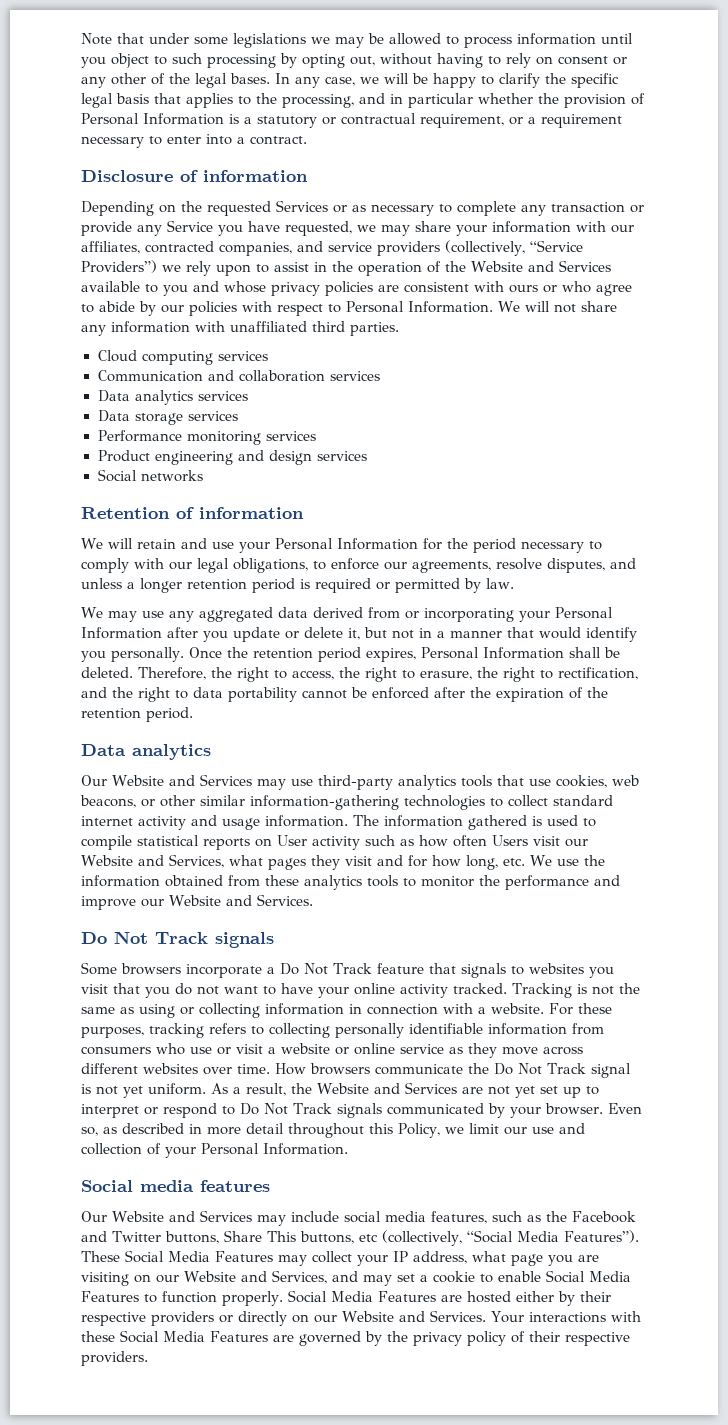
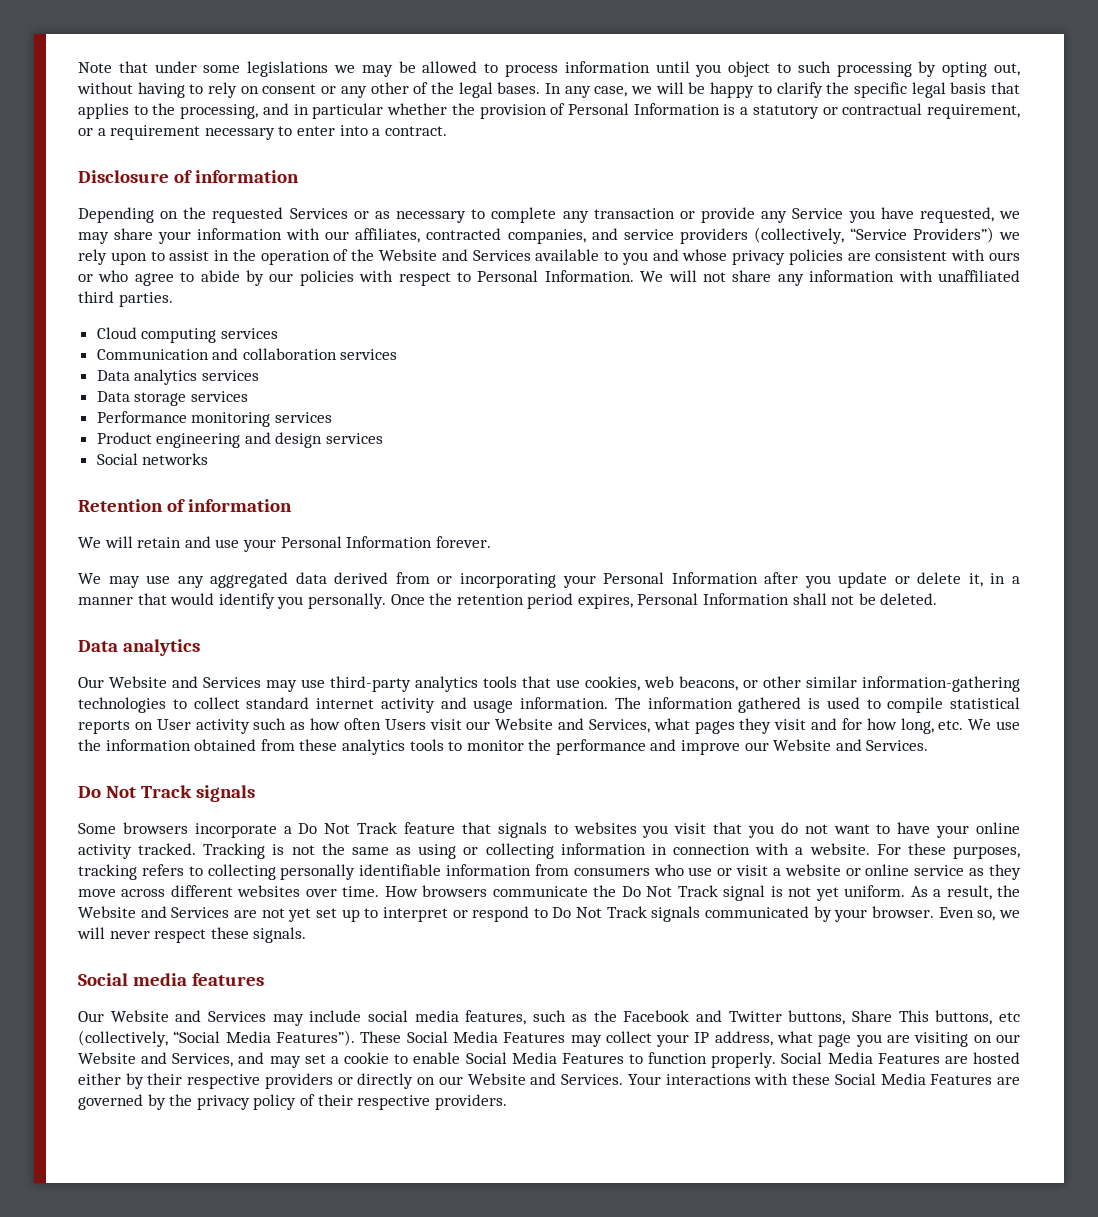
- We will retain and use your Personal Information for the period necessary to comply with our legal obligations, to enforce our agreements, resolve disputes, and unless a longer retention period is required or permitted by law.
+ We will retain and use your Personal Information forever.
- We may use any aggregated data derived from or incorporating your Personal Information after you update or delete it, but not in a manner that would identify you personally.
+ We may use any aggregated data derived from or incorporating your Personal Information after you update or delete it, in a manner that would identify you personally.
- Once the retention period expires, Personal Information shall be deleted. Therefore, the right to access, the right to erasure, the right to rectification, and the right to data portability cannot be enforced after the expiration of the retention period.
+ Once the retention period expires, Personal Information shall not be deleted.
- Even so, as described in more detail throughout this Policy, we limit our use and collection of your Personal Information.
+ Even so, we will never respect these signals.

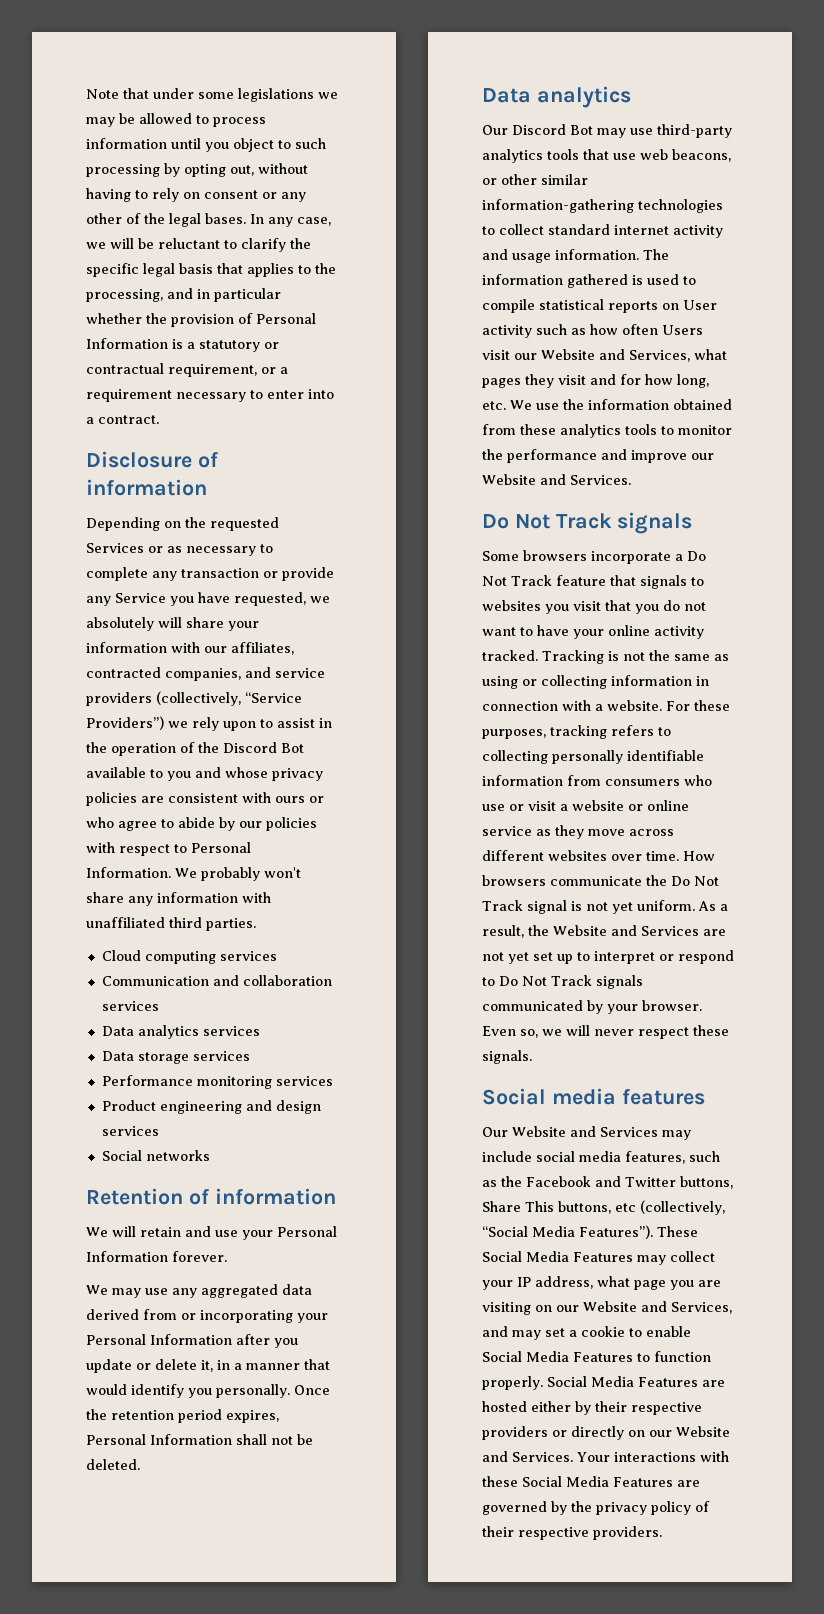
- In any case, we will be happy to clarify the specific legal basis that applies to the processing, and in particular whether the provision of Personal Information is a statutory or contractual requirement, or a requirement necessary to enter into a contract.
+ In any case, we will be reluctant to clarify the specific legal basis that applies to the processing, and in particular whether the provision of Personal Information is a statutory or contractual requirement, or a requirement necessary to enter into a contract.
- Depending on the requested Services or as necessary to complete any transaction or provide any Service you have requested, we may share your information with our affiliates, contracted companies, and service providers (collectively, “Service Providers”) we rely upon to assist in the operation of the Website and Services available to you and whose privacy policies are consistent with ours or who agree to abide by our policies with respect to Personal Information.
+ Depending on the requested Services or as necessary to complete any transaction or provide any Service you have requested, we absolutely will share your information with our affiliates, contracted companies, and service providers (collectively, “Service Providers”) we rely upon to assist in the operation of the Discord Bot available to you and whose privacy policies are consistent with ours or who agree to abide by our policies with respect to Personal Information.
- We will not share any information with unaffiliated third parties.
+ We probably won't share any information with unaffiliated third parties.
- Our Website and Services may use third-party analytics tools that use cookies, web beacons, or other similar information-gathering technologies to collect standard internet activity and usage information.
+ Our Discord Bot may use third-party analytics tools that use web beacons, or other similar information-gathering technologies to collect standard internet activity and usage information.

